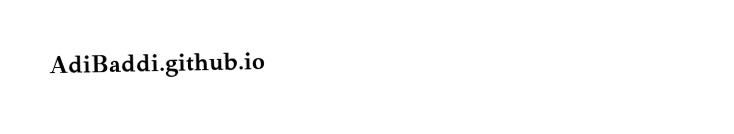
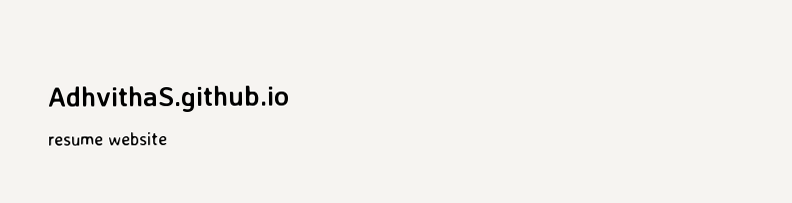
- AdiBaddi.github.io
+ AdhvithaS.github.io
+ resume website

